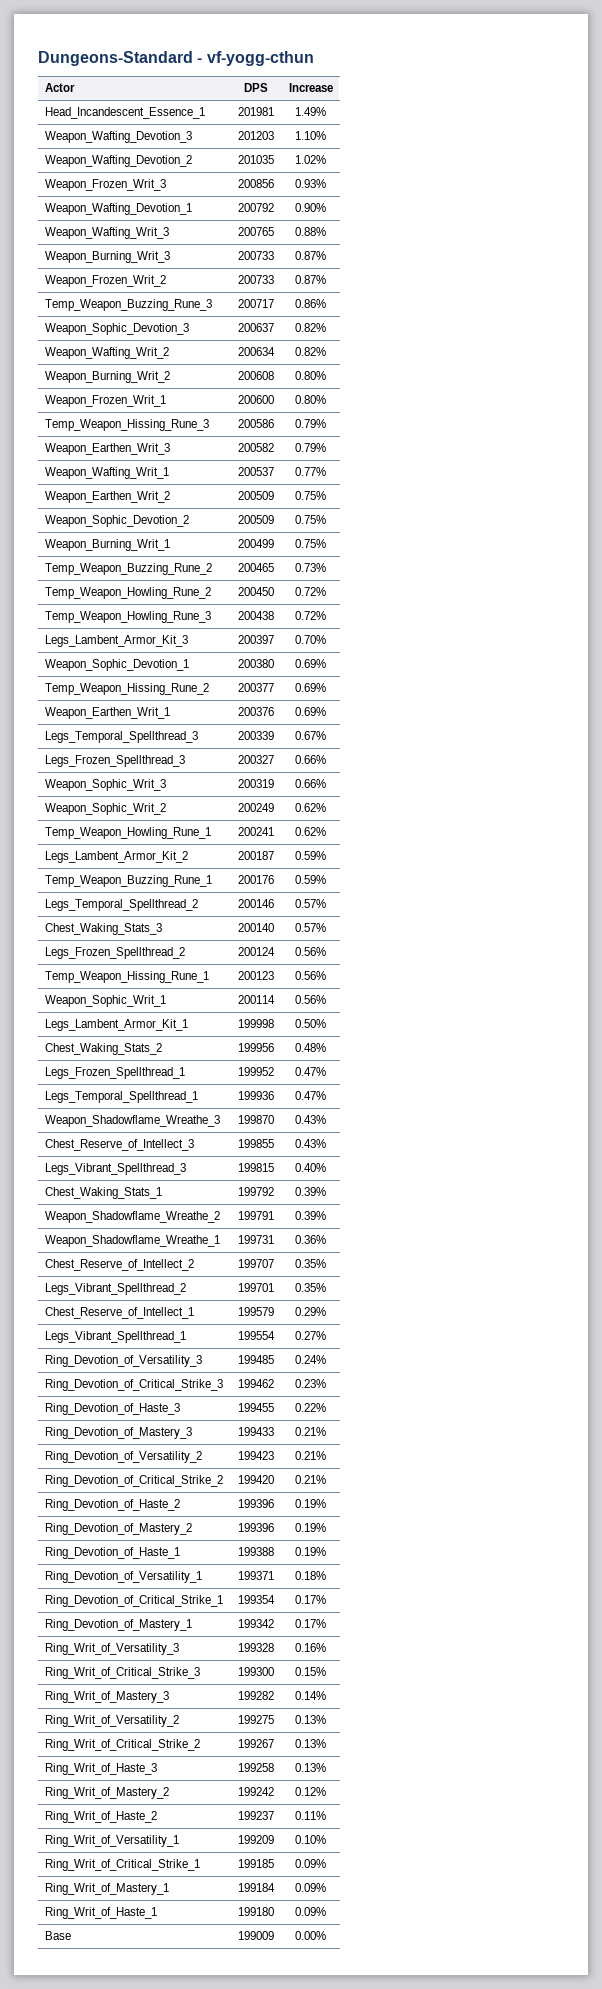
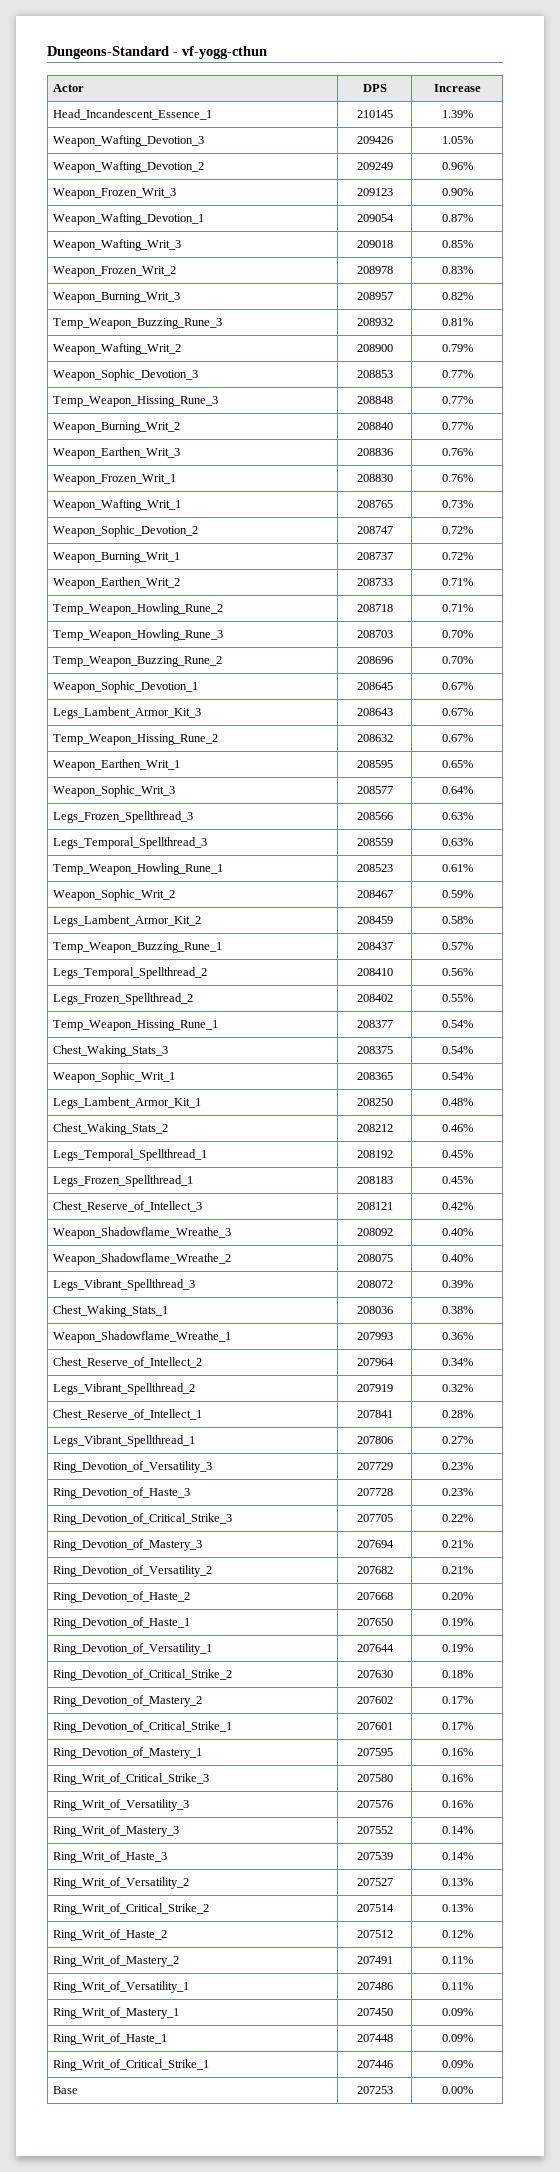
- Head_Incandescent_Essence_1 | 201981 | 1.49%
+ Head_Incandescent_Essence_1 | 210145 | 1.39%
- Weapon_Wafting_Devotion_3 | 201203 | 1.10%
+ Weapon_Wafting_Devotion_3 | 209426 | 1.05%
- Weapon_Wafting_Devotion_2 | 201035 | 1.02%
+ Weapon_Wafting_Devotion_2 | 209249 | 0.96%
- Weapon_Frozen_Writ_3 | 200856 | 0.93%
+ Weapon_Frozen_Writ_3 | 209123 | 0.90%
- Weapon_Wafting_Devotion_1 | 200792 | 0.90%
+ Weapon_Wafting_Devotion_1 | 209054 | 0.87%
- Weapon_Wafting_Writ_3 | 200765 | 0.88%
- Weapon_Burning_Writ_3 | 200733 | 0.87%
- Weapon_Frozen_Writ_2 | 200733 | 0.87%
- Temp_Weapon_Buzzing_Rune_3 | 200717 | 0.86%
- Weapon_Sophic_Devotion_3 | 200637 | 0.82%
- Weapon_Wafting_Writ_2 | 200634 | 0.82%
- Weapon_Burning_Writ_2 | 200608 | 0.80%
- Weapon_Frozen_Writ_1 | 200600 | 0.80%
- Temp_Weapon_Hissing_Rune_3 | 200586 | 0.79%
- Weapon_Earthen_Writ_3 | 200582 | 0.79%
- Weapon_Wafting_Writ_1 | 200537 | 0.77%
- Weapon_Earthen_Writ_2 | 200509 | 0.75%
- Weapon_Sophic_Devotion_2 | 200509 | 0.75%
- Weapon_Burning_Writ_1 | 200499 | 0.75%
- Temp_Weapon_Buzzing_Rune_2 | 200465 | 0.73%
- Temp_Weapon_Howling_Rune_2 | 200450 | 0.72%
- Temp_Weapon_Howling_Rune_3 | 200438 | 0.72%
- Legs_Lambent_Armor_Kit_3 | 200397 | 0.70%
- Weapon_Sophic_Devotion_1 | 200380 | 0.69%
+ Weapon_Wafting_Writ_3 | 209018 | 0.85%
+ Weapon_Frozen_Writ_2 | 208978 | 0.83%
+ Weapon_Burning_Writ_3 | 208957 | 0.82%
+ Temp_Weapon_Buzzing_Rune_3 | 208932 | 0.81%
+ Weapon_Wafting_Writ_2 | 208900 | 0.79%
+ Weapon_Sophic_Devotion_3 | 208853 | 0.77%
+ Temp_Weapon_Hissing_Rune_3 | 208848 | 0.77%
+ Weapon_Burning_Writ_2 | 208840 | 0.77%
+ Weapon_Earthen_Writ_3 | 208836 | 0.76%
+ Weapon_Frozen_Writ_1 | 208830 | 0.76%
+ Weapon_Wafting_Writ_1 | 208765 | 0.73%
+ Weapon_Sophic_Devotion_2 | 208747 | 0.72%
+ Weapon_Burning_Writ_1 | 208737 | 0.72%
+ Weapon_Earthen_Writ_2 | 208733 | 0.71%
+ Temp_Weapon_Howling_Rune_2 | 208718 | 0.71%
+ Temp_Weapon_Howling_Rune_3 | 208703 | 0.70%
+ Temp_Weapon_Buzzing_Rune_2 | 208696 | 0.70%
+ Weapon_Sophic_Devotion_1 | 208645 | 0.67%
+ Legs_Lambent_Armor_Kit_3 | 208643 | 0.67%
- Temp_Weapon_Hissing_Rune_2 | 200377 | 0.69%
+ Temp_Weapon_Hissing_Rune_2 | 208632 | 0.67%
- Weapon_Earthen_Writ_1 | 200376 | 0.69%
- Legs_Temporal_Spellthread_3 | 200339 | 0.67%
- Legs_Frozen_Spellthread_3 | 200327 | 0.66%
- Weapon_Sophic_Writ_3 | 200319 | 0.66%
- Weapon_Sophic_Writ_2 | 200249 | 0.62%
- Temp_Weapon_Howling_Rune_1 | 200241 | 0.62%
+ Weapon_Earthen_Writ_1 | 208595 | 0.65%
+ Weapon_Sophic_Writ_3 | 208577 | 0.64%
+ Legs_Frozen_Spellthread_3 | 208566 | 0.63%
+ Legs_Temporal_Spellthread_3 | 208559 | 0.63%
+ Temp_Weapon_Howling_Rune_1 | 208523 | 0.61%
+ Weapon_Sophic_Writ_2 | 208467 | 0.59%
- Legs_Lambent_Armor_Kit_2 | 200187 | 0.59%
+ Legs_Lambent_Armor_Kit_2 | 208459 | 0.58%
- Temp_Weapon_Buzzing_Rune_1 | 200176 | 0.59%
+ Temp_Weapon_Buzzing_Rune_1 | 208437 | 0.57%
- Legs_Temporal_Spellthread_2 | 200146 | 0.57%
- Chest_Waking_Stats_3 | 200140 | 0.57%
- Legs_Frozen_Spellthread_2 | 200124 | 0.56%
- Temp_Weapon_Hissing_Rune_1 | 200123 | 0.56%
+ Legs_Temporal_Spellthread_2 | 208410 | 0.56%
+ Legs_Frozen_Spellthread_2 | 208402 | 0.55%
+ Temp_Weapon_Hissing_Rune_1 | 208377 | 0.54%
+ Chest_Waking_Stats_3 | 208375 | 0.54%
- Weapon_Sophic_Writ_1 | 200114 | 0.56%
+ Weapon_Sophic_Writ_1 | 208365 | 0.54%
- Legs_Lambent_Armor_Kit_1 | 199998 | 0.50%
+ Legs_Lambent_Armor_Kit_1 | 208250 | 0.48%
- Chest_Waking_Stats_2 | 199956 | 0.48%
- Legs_Frozen_Spellthread_1 | 199952 | 0.47%
- Legs_Temporal_Spellthread_1 | 199936 | 0.47%
- Weapon_Shadowflame_Wreathe_3 | 199870 | 0.43%
- Chest_Reserve_of_Intellect_3 | 199855 | 0.43%
+ Chest_Waking_Stats_2 | 208212 | 0.46%
+ Legs_Temporal_Spellthread_1 | 208192 | 0.45%
+ Legs_Frozen_Spellthread_1 | 208183 | 0.45%
+ Chest_Reserve_of_Intellect_3 | 208121 | 0.42%
+ Weapon_Shadowflame_Wreathe_3 | 208092 | 0.40%
+ Weapon_Shadowflame_Wreathe_2 | 208075 | 0.40%
- Legs_Vibrant_Spellthread_3 | 199815 | 0.40%
+ Legs_Vibrant_Spellthread_3 | 208072 | 0.39%
- Chest_Waking_Stats_1 | 199792 | 0.39%
- Weapon_Shadowflame_Wreathe_2 | 199791 | 0.39%
+ Chest_Waking_Stats_1 | 208036 | 0.38%
- Weapon_Shadowflame_Wreathe_1 | 199731 | 0.36%
+ Weapon_Shadowflame_Wreathe_1 | 207993 | 0.36%
- Chest_Reserve_of_Intellect_2 | 199707 | 0.35%
+ Chest_Reserve_of_Intellect_2 | 207964 | 0.34%
- Legs_Vibrant_Spellthread_2 | 199701 | 0.35%
+ Legs_Vibrant_Spellthread_2 | 207919 | 0.32%
- Chest_Reserve_of_Intellect_1 | 199579 | 0.29%
+ Chest_Reserve_of_Intellect_1 | 207841 | 0.28%
- Legs_Vibrant_Spellthread_1 | 199554 | 0.27%
+ Legs_Vibrant_Spellthread_1 | 207806 | 0.27%
- Ring_Devotion_of_Versatility_3 | 199485 | 0.24%
- Ring_Devotion_of_Critical_Strike_3 | 199462 | 0.23%
- Ring_Devotion_of_Haste_3 | 199455 | 0.22%
+ Ring_Devotion_of_Versatility_3 | 207729 | 0.23%
+ Ring_Devotion_of_Haste_3 | 207728 | 0.23%
+ Ring_Devotion_of_Critical_Strike_3 | 207705 | 0.22%
- Ring_Devotion_of_Mastery_3 | 199433 | 0.21%
+ Ring_Devotion_of_Mastery_3 | 207694 | 0.21%
- Ring_Devotion_of_Versatility_2 | 199423 | 0.21%
- Ring_Devotion_of_Critical_Strike_2 | 199420 | 0.21%
- Ring_Devotion_of_Haste_2 | 199396 | 0.19%
- Ring_Devotion_of_Mastery_2 | 199396 | 0.19%
+ Ring_Devotion_of_Versatility_2 | 207682 | 0.21%
+ Ring_Devotion_of_Haste_2 | 207668 | 0.20%
- Ring_Devotion_of_Haste_1 | 199388 | 0.19%
+ Ring_Devotion_of_Haste_1 | 207650 | 0.19%
- Ring_Devotion_of_Versatility_1 | 199371 | 0.18%
+ Ring_Devotion_of_Versatility_1 | 207644 | 0.19%
+ Ring_Devotion_of_Critical_Strike_2 | 207630 | 0.18%
+ Ring_Devotion_of_Mastery_2 | 207602 | 0.17%
- Ring_Devotion_of_Critical_Strike_1 | 199354 | 0.17%
+ Ring_Devotion_of_Critical_Strike_1 | 207601 | 0.17%
- Ring_Devotion_of_Mastery_1 | 199342 | 0.17%
- Ring_Writ_of_Versatility_3 | 199328 | 0.16%
- Ring_Writ_of_Critical_Strike_3 | 199300 | 0.15%
- Ring_Writ_of_Mastery_3 | 199282 | 0.14%
+ Ring_Devotion_of_Mastery_1 | 207595 | 0.16%
+ Ring_Writ_of_Critical_Strike_3 | 207580 | 0.16%
+ Ring_Writ_of_Versatility_3 | 207576 | 0.16%
+ Ring_Writ_of_Mastery_3 | 207552 | 0.14%
+ Ring_Writ_of_Haste_3 | 207539 | 0.14%
- Ring_Writ_of_Versatility_2 | 199275 | 0.13%
+ Ring_Writ_of_Versatility_2 | 207527 | 0.13%
- Ring_Writ_of_Critical_Strike_2 | 199267 | 0.13%
- Ring_Writ_of_Haste_3 | 199258 | 0.13%
- Ring_Writ_of_Mastery_2 | 199242 | 0.12%
- Ring_Writ_of_Haste_2 | 199237 | 0.11%
- Ring_Writ_of_Versatility_1 | 199209 | 0.10%
- Ring_Writ_of_Critical_Strike_1 | 199185 | 0.09%
+ Ring_Writ_of_Critical_Strike_2 | 207514 | 0.13%
+ Ring_Writ_of_Haste_2 | 207512 | 0.12%
+ Ring_Writ_of_Mastery_2 | 207491 | 0.11%
+ Ring_Writ_of_Versatility_1 | 207486 | 0.11%
- Ring_Writ_of_Mastery_1 | 199184 | 0.09%
+ Ring_Writ_of_Mastery_1 | 207450 | 0.09%
- Ring_Writ_of_Haste_1 | 199180 | 0.09%
+ Ring_Writ_of_Haste_1 | 207448 | 0.09%
+ Ring_Writ_of_Critical_Strike_1 | 207446 | 0.09%
- Base | 199009 | 0.00%
+ Base | 207253 | 0.00%

